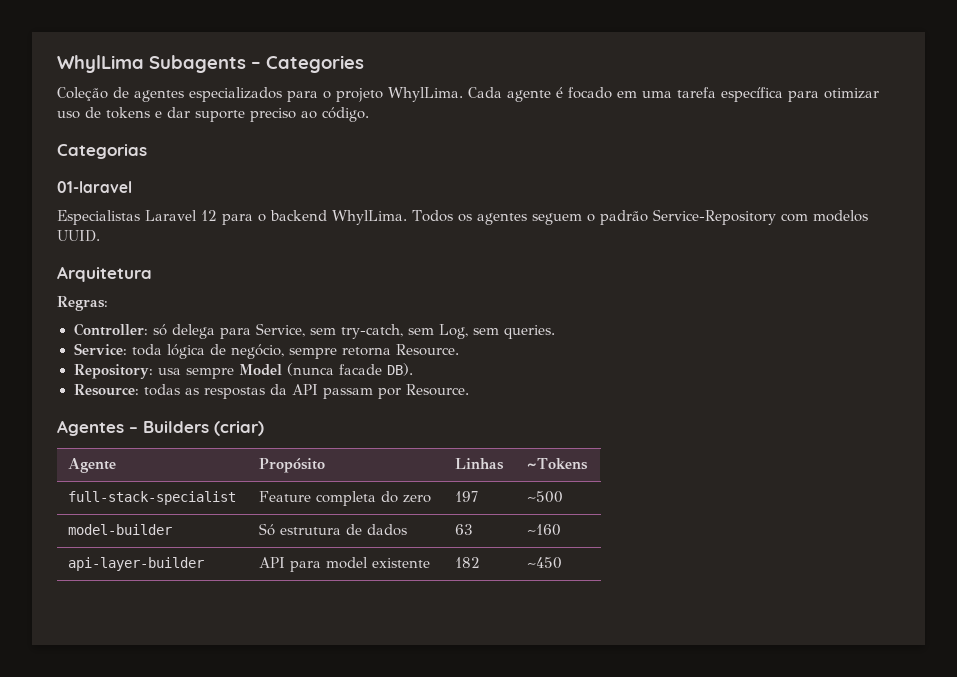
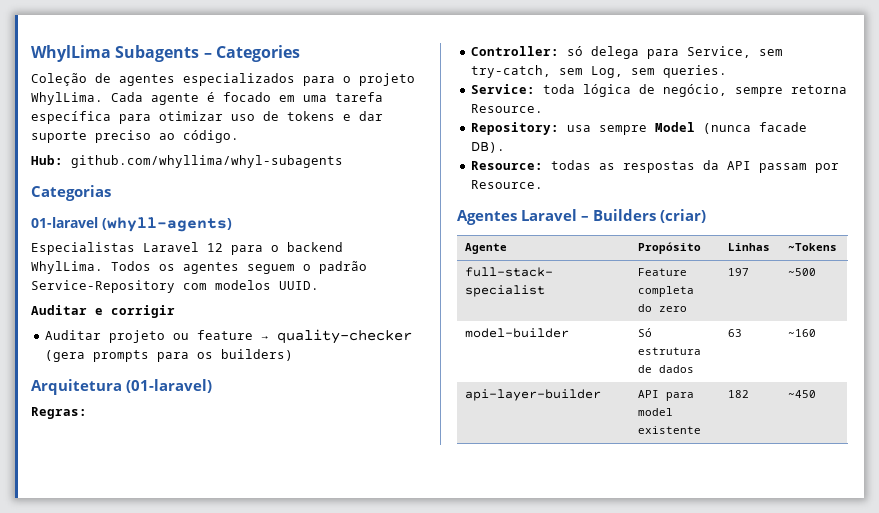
+ Hub: github.com/whyllima/whyl-subagents
- 01-laravel
+ 01-laravel (whyll-agents)
+ Auditar e corrigir
+ Auditar projeto ou feature → quality-checker (gera prompts para os builders)
- Arquitetura
+ Arquitetura (01-laravel)
- Agentes – Builders (criar)
+ Agentes Laravel – Builders (criar)

